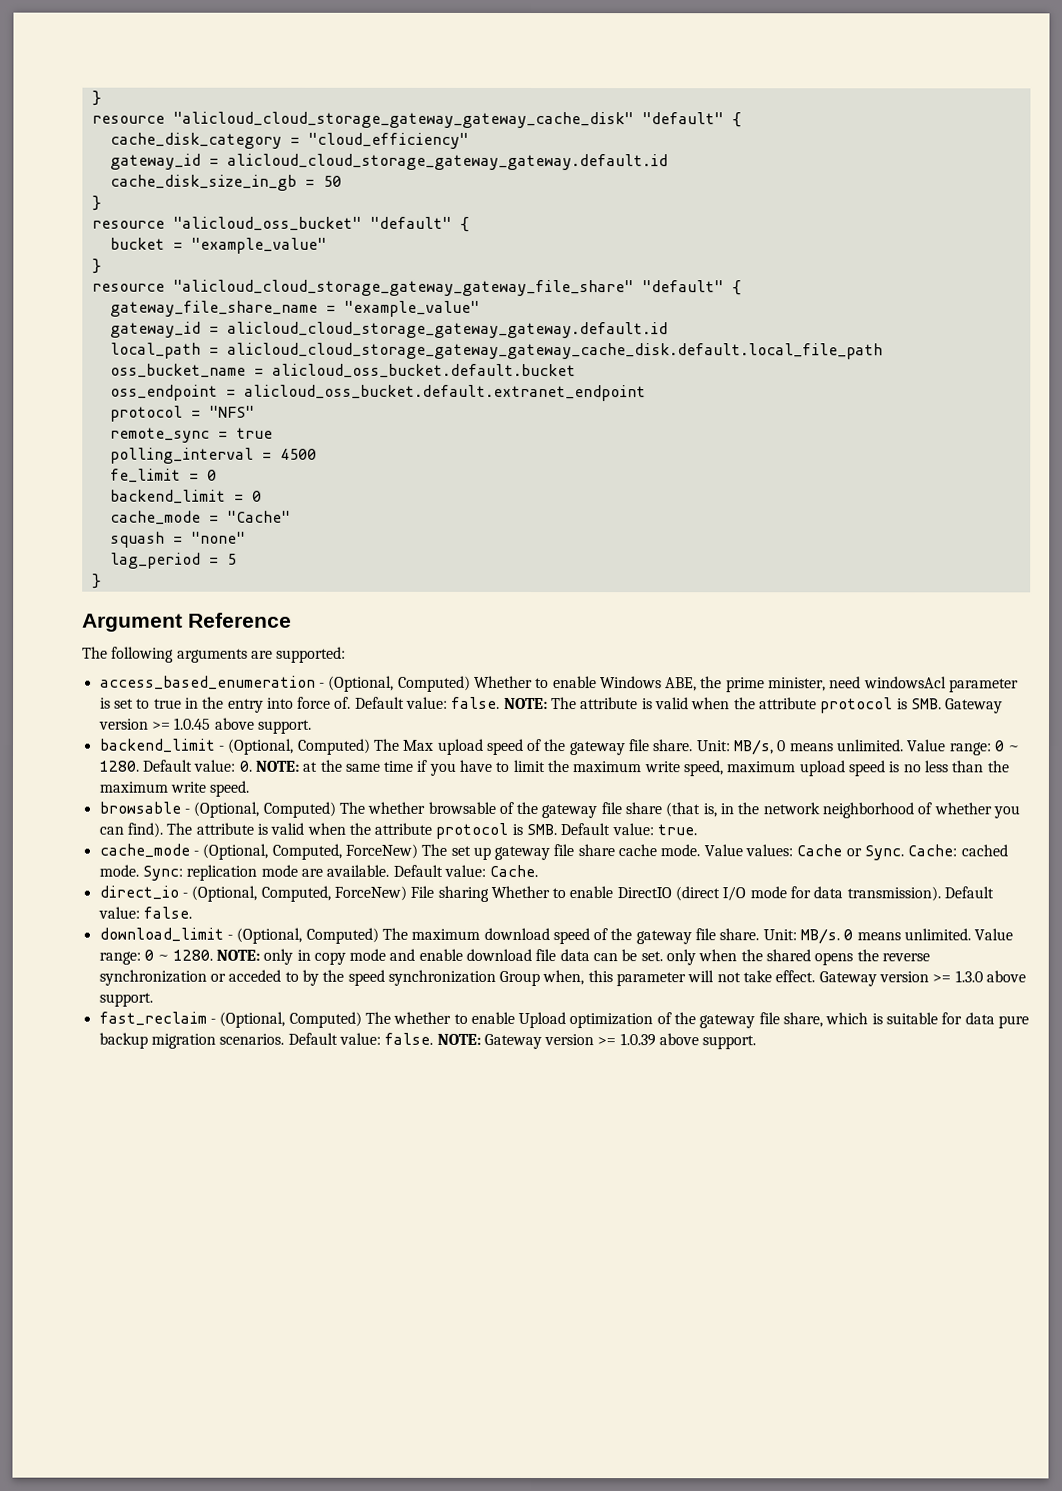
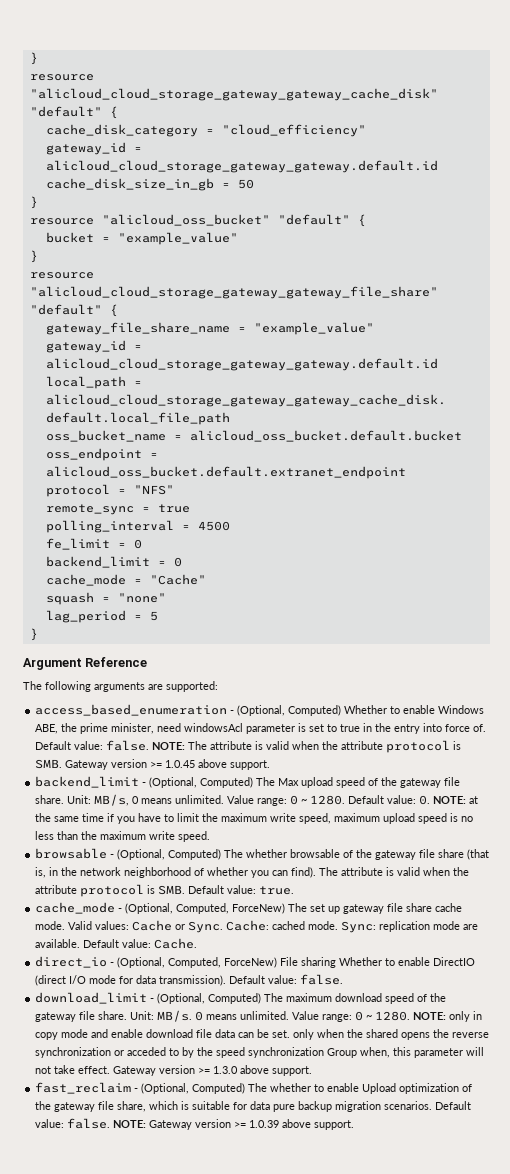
- Value values: Cache or Sync.
+ Valid values: Cache or Sync.

